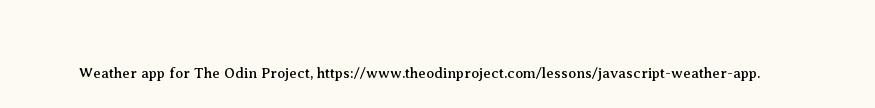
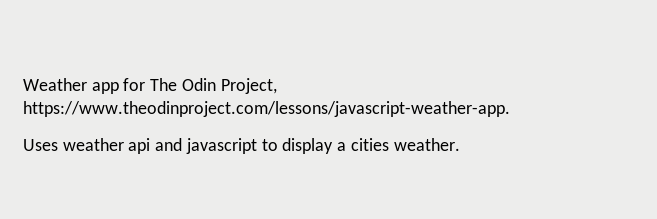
+ Uses weather api and javascript to display a cities weather.

